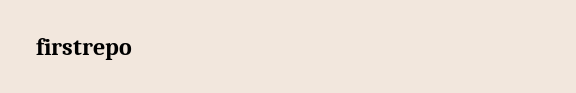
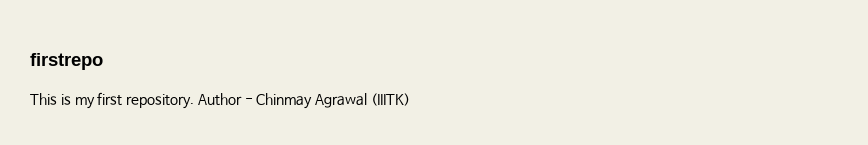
+ This is my first repository. Author - Chinmay Agrawal (IIITK)

